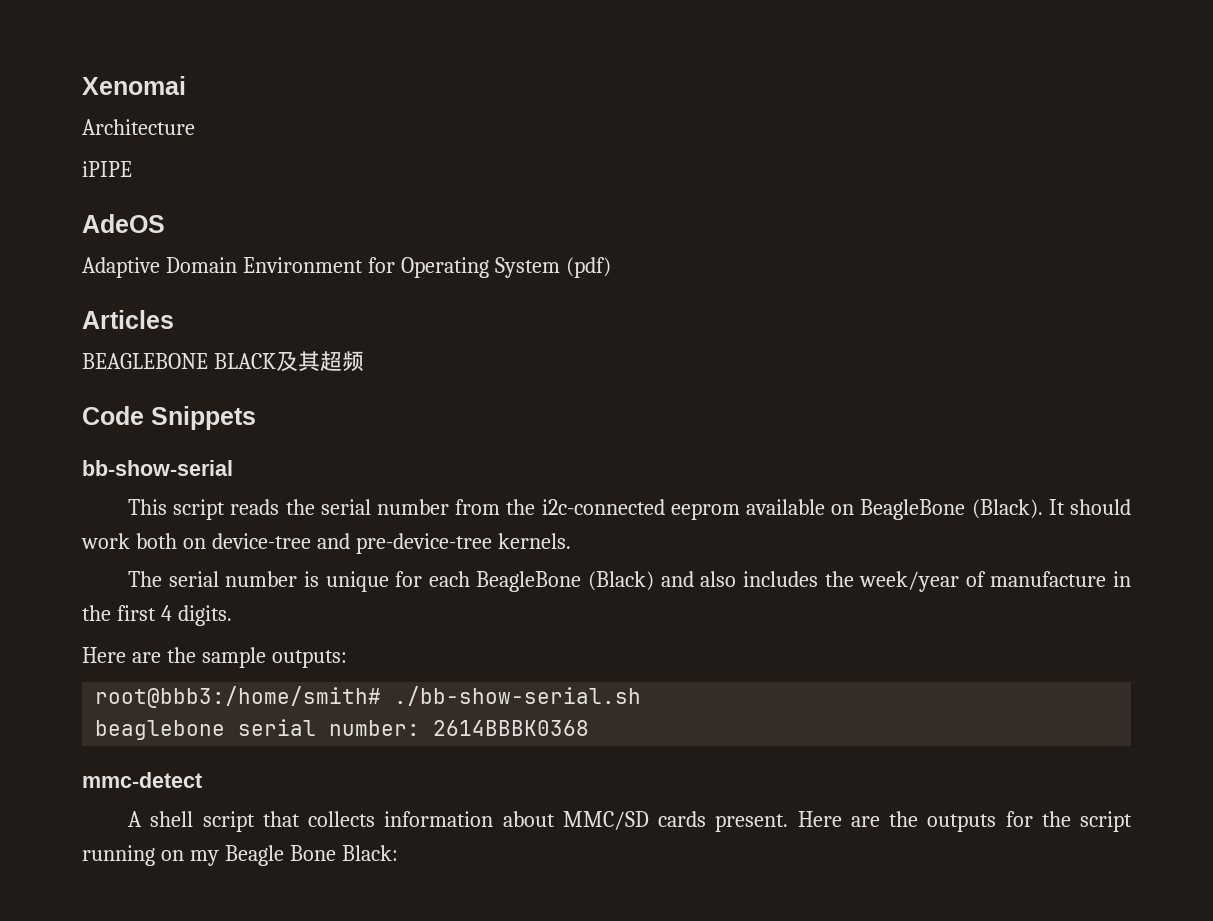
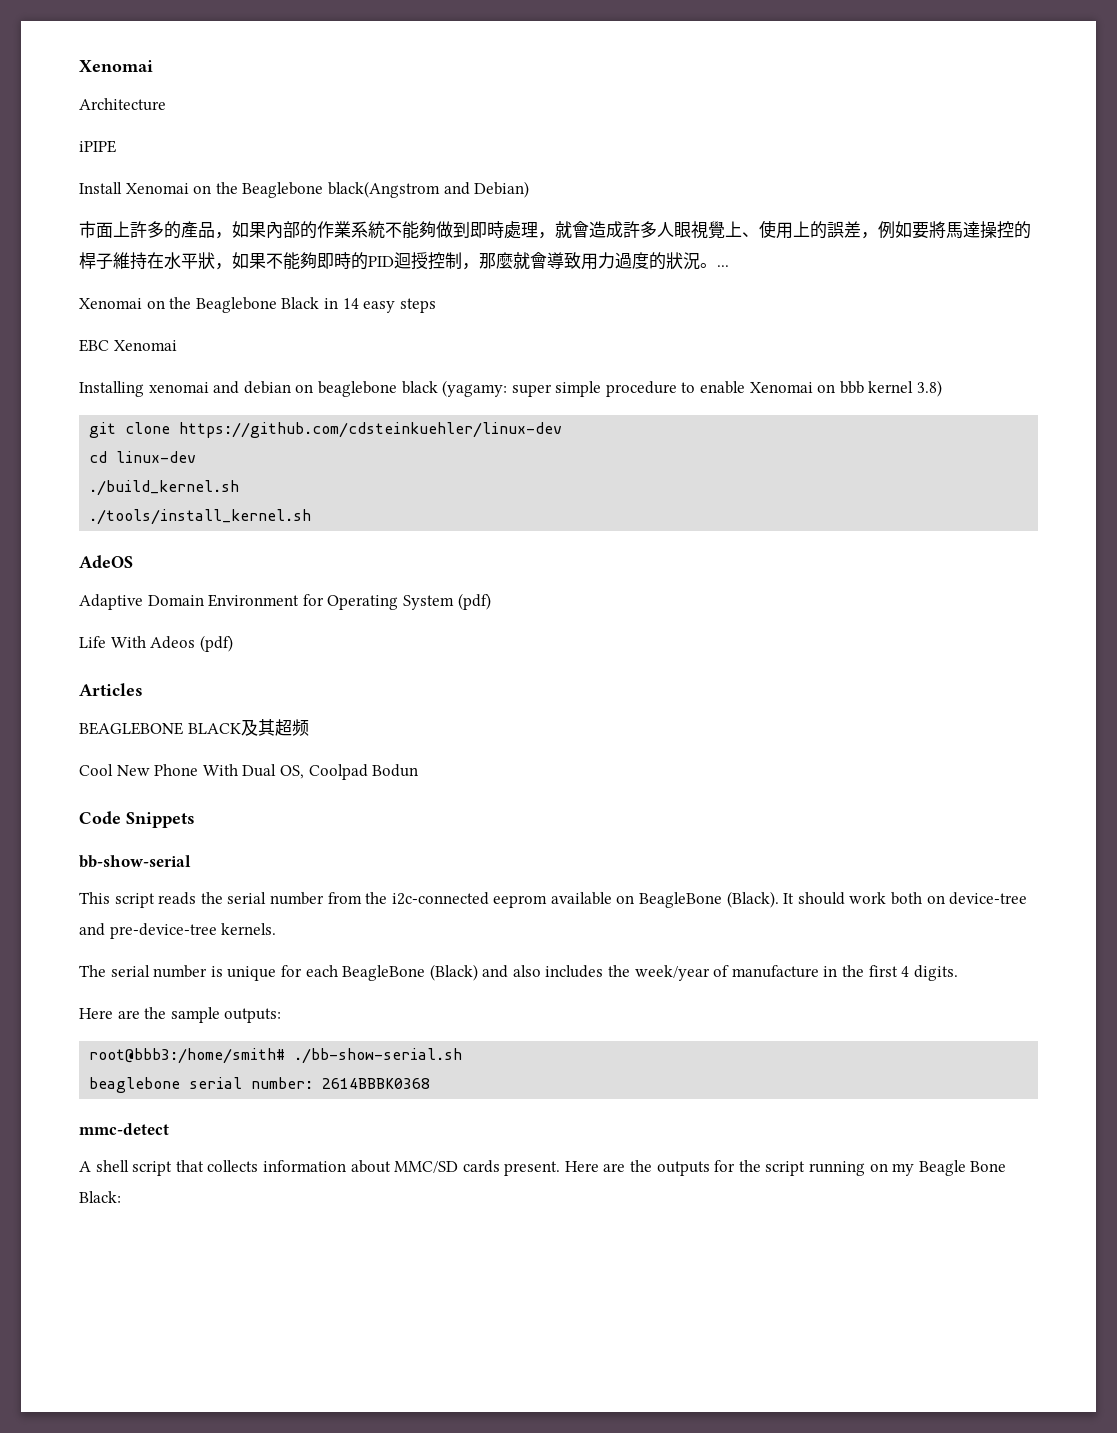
+ Install Xenomai on the Beaglebone black(Angstrom and Debian)
+ 市面上許多的產品，如果內部的作業系統不能夠做到即時處理，就會造成許多人眼視覺上、使用上的誤差，例如要將馬達操控的桿子維持在水平狀，如果不能夠即時的PID迴授控制，那麼就會導致用力過度的狀況。...
+ Xenomai on the Beaglebone Black in 14 easy steps
+ EBC Xenomai
+ Installing xenomai and debian on beaglebone black (yagamy: super simple procedure to enable Xenomai on bbb kernel 3.8)
+ git clone https://github.com/cdsteinkuehler/linux-dev
+ cd linux-dev
+ ./build_kernel.sh
+ ./tools/install_kernel.sh
+ Life With Adeos (pdf)
+ Cool New Phone With Dual OS, Coolpad Bodun

